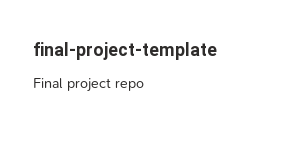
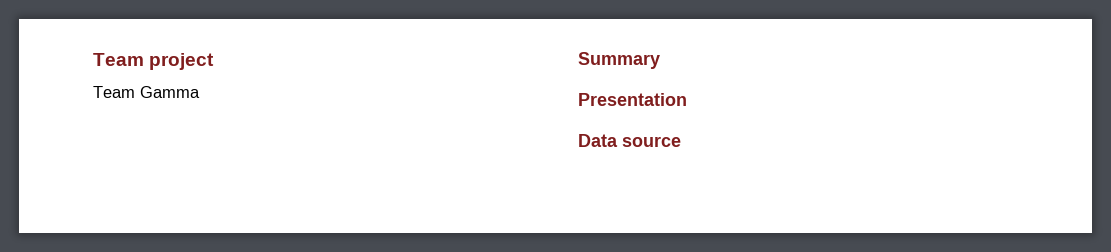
- final-project-template
- Final project repo
+ Team project
+ Team Gamma
+ Summary
+ Presentation
+ Data source

